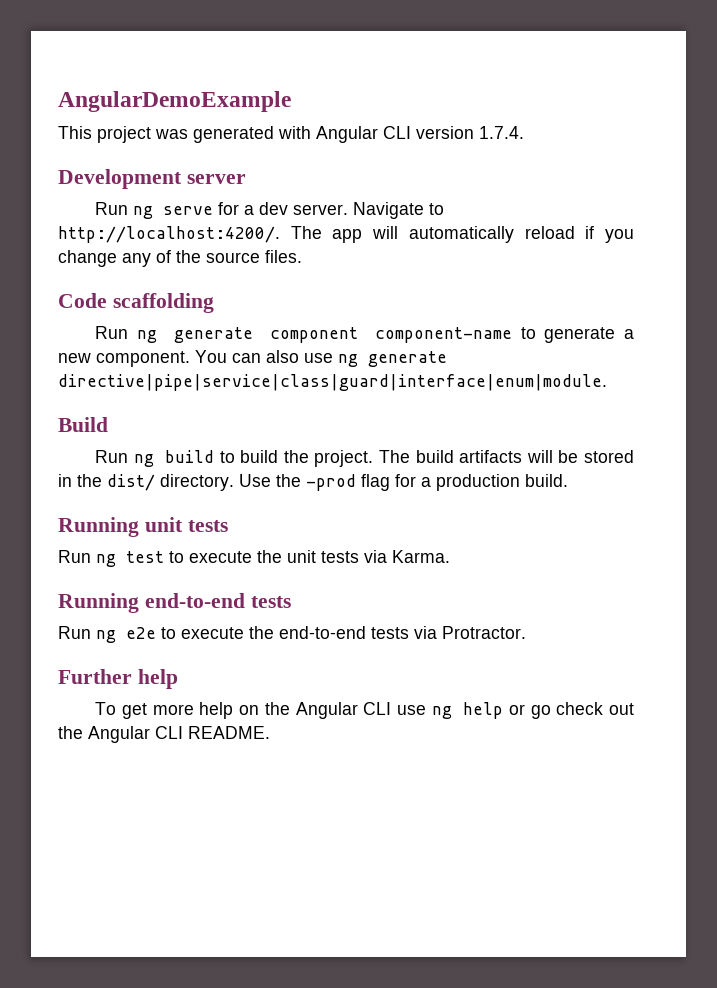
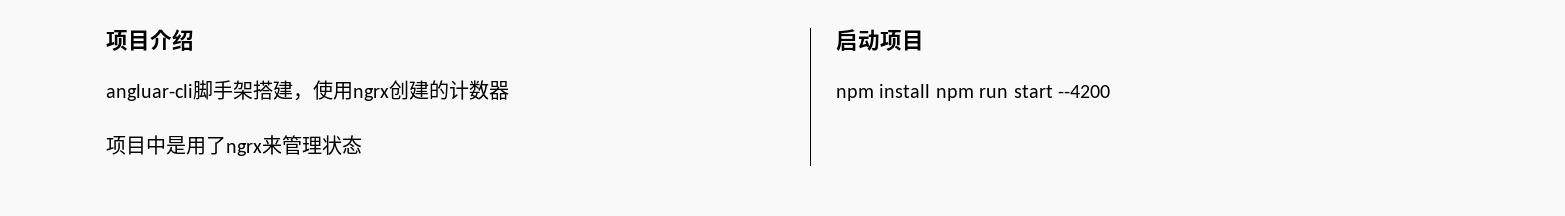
- AngularDemoExample
- This project was generated with Angular CLI version 1.7.4.
- Development server
- Run ng serve for a dev server. Navigate to http://localhost:4200/. The app will automatically reload if you change any of the source files.
- Code scaffolding
- Run ng generate component component-name to generate a new component. You can also use ng generate directive|pipe|service|class|guard|interface|enum|module.
- Build
- Run ng build to build the project. The build artifacts will be stored in the dist/ directory. Use the -prod flag for a production build.
- Running unit tests
- Run ng test to execute the unit tests via Karma.
- Running end-to-end tests
- Run ng e2e to execute the end-to-end tests via Protractor.
- Further help
- To get more help on the Angular CLI use ng help or go check out the Angular CLI README.
+ 项目介绍
+ angluar-cli脚手架搭建，使用ngrx创建的计数器
+ 项目中是用了ngrx来管理状态
+ 启动项目
+ npm install npm run start --4200

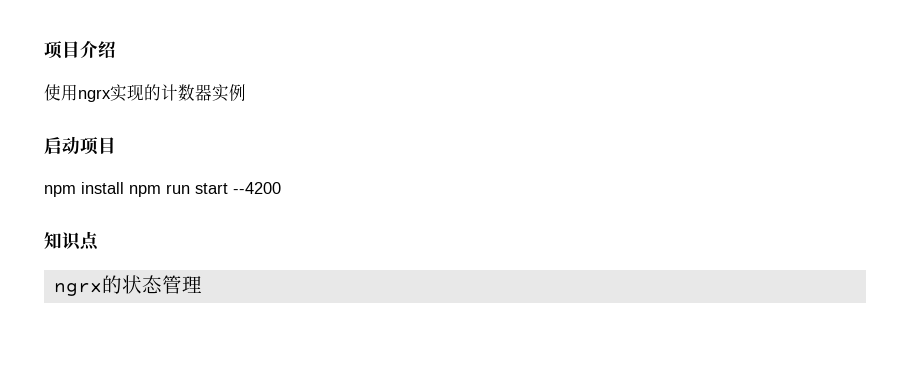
- angluar-cli脚手架搭建，使用ngrx创建的计数器
- 项目中是用了ngrx来管理状态
+ 使用ngrx实现的计数器实例
+ 知识点
+ ngrx的状态管理

